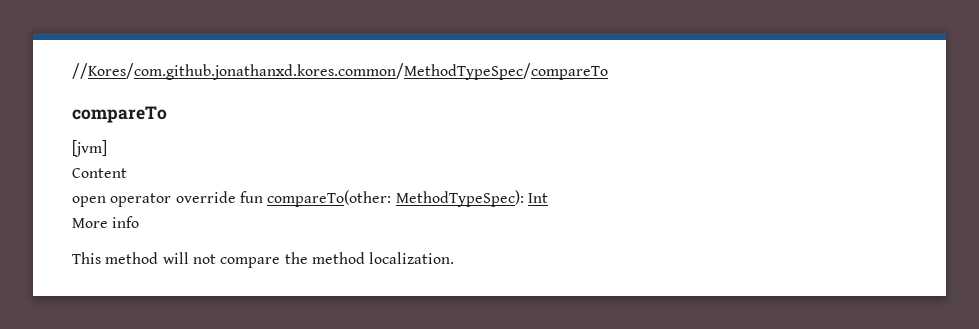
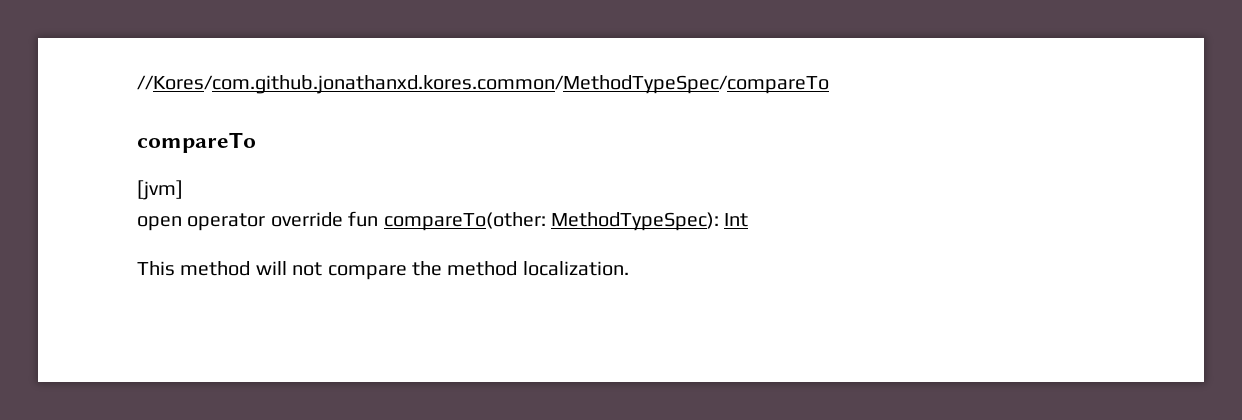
- Content
- More info

